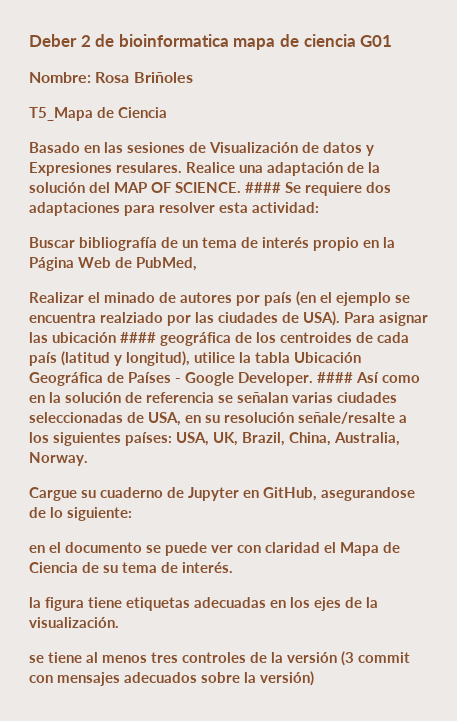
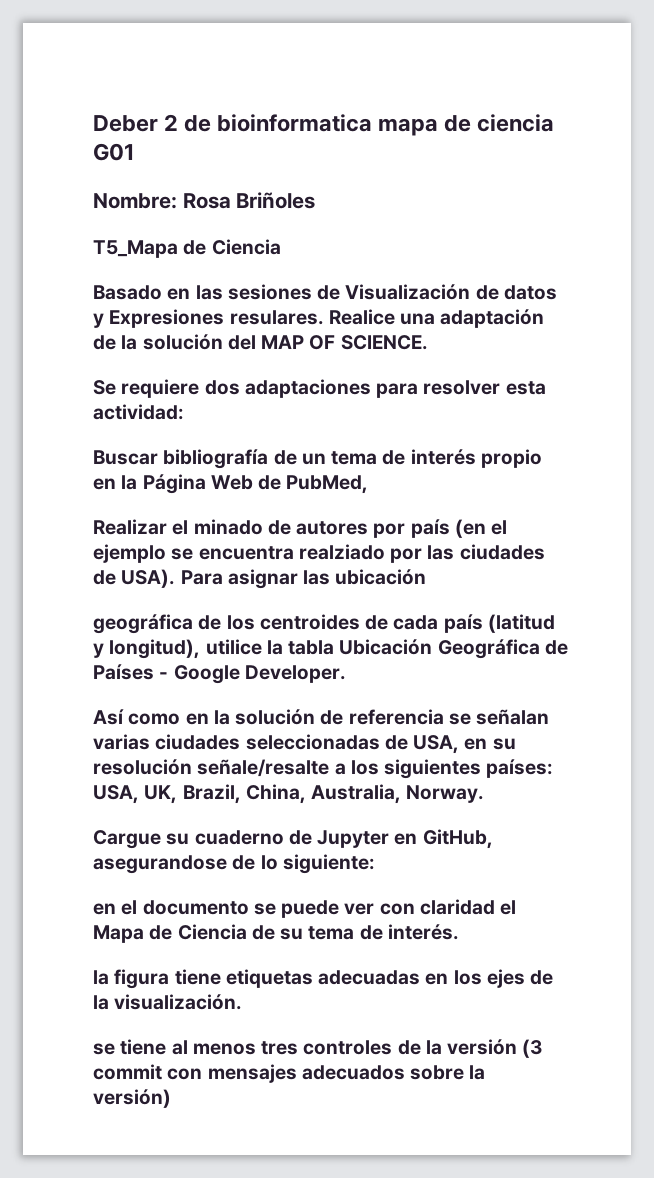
- Realice una adaptación de la solución del MAP OF SCIENCE. #### Se requiere dos adaptaciones para resolver esta actividad:
+ Realice una adaptación de la solución del MAP OF SCIENCE.
+ Se requiere dos adaptaciones para resolver esta actividad:
- Para asignar las ubicación #### geográfica de los centroides de cada país (latitud y longitud), utilice la tabla Ubicación Geográfica de Países - Google Developer. #### Así como en la solución de referencia se señalan varias ciudades seleccionadas de USA, en su resolución señale/resalte a los siguientes países: USA, UK, Brazil, China, Australia, Norway.
+ Para asignar las ubicación
+ geográfica de los centroides de cada país (latitud y longitud), utilice la tabla Ubicación Geográfica de Países - Google Developer.
+ Así como en la solución de referencia se señalan varias ciudades seleccionadas de USA, en su resolución señale/resalte a los siguientes países: USA, UK, Brazil, China, Australia, Norway.

